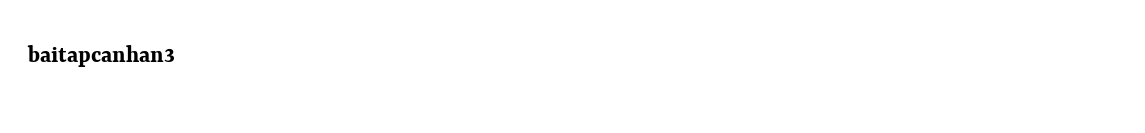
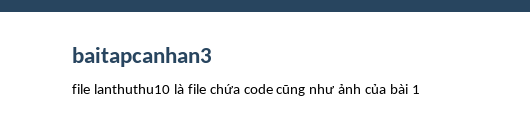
+ file lanthuthu10 là file chứa code cũng như ảnh của bài 1

